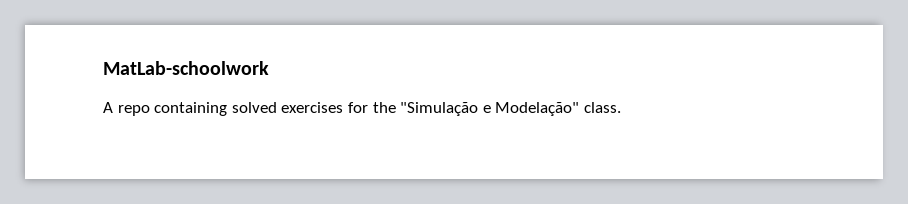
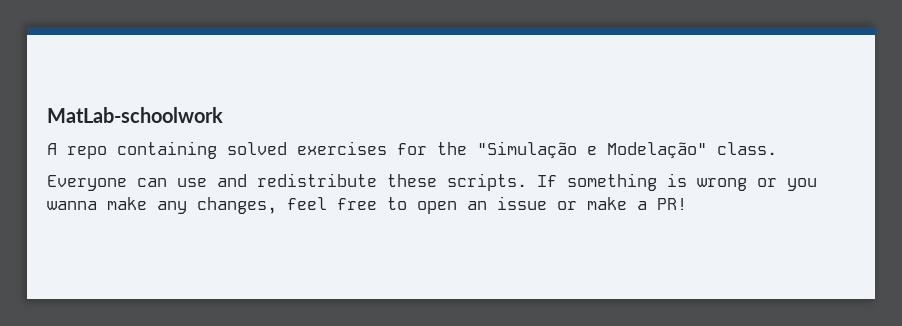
+ Everyone can use and redistribute these scripts. If something is wrong or you wanna make any changes, feel free to open an issue or make a PR!

